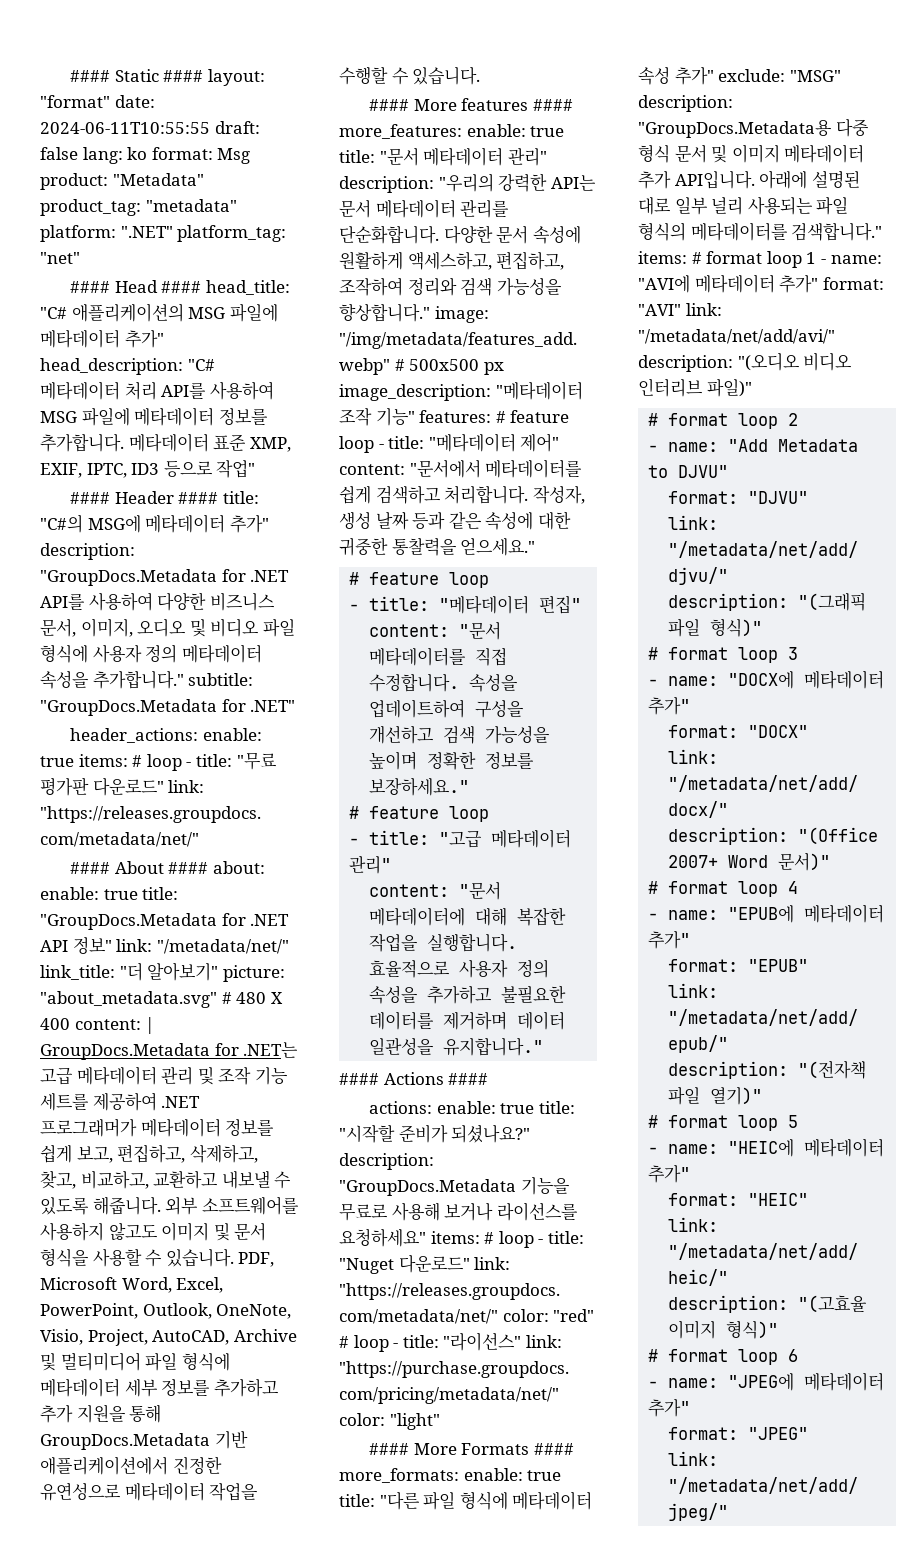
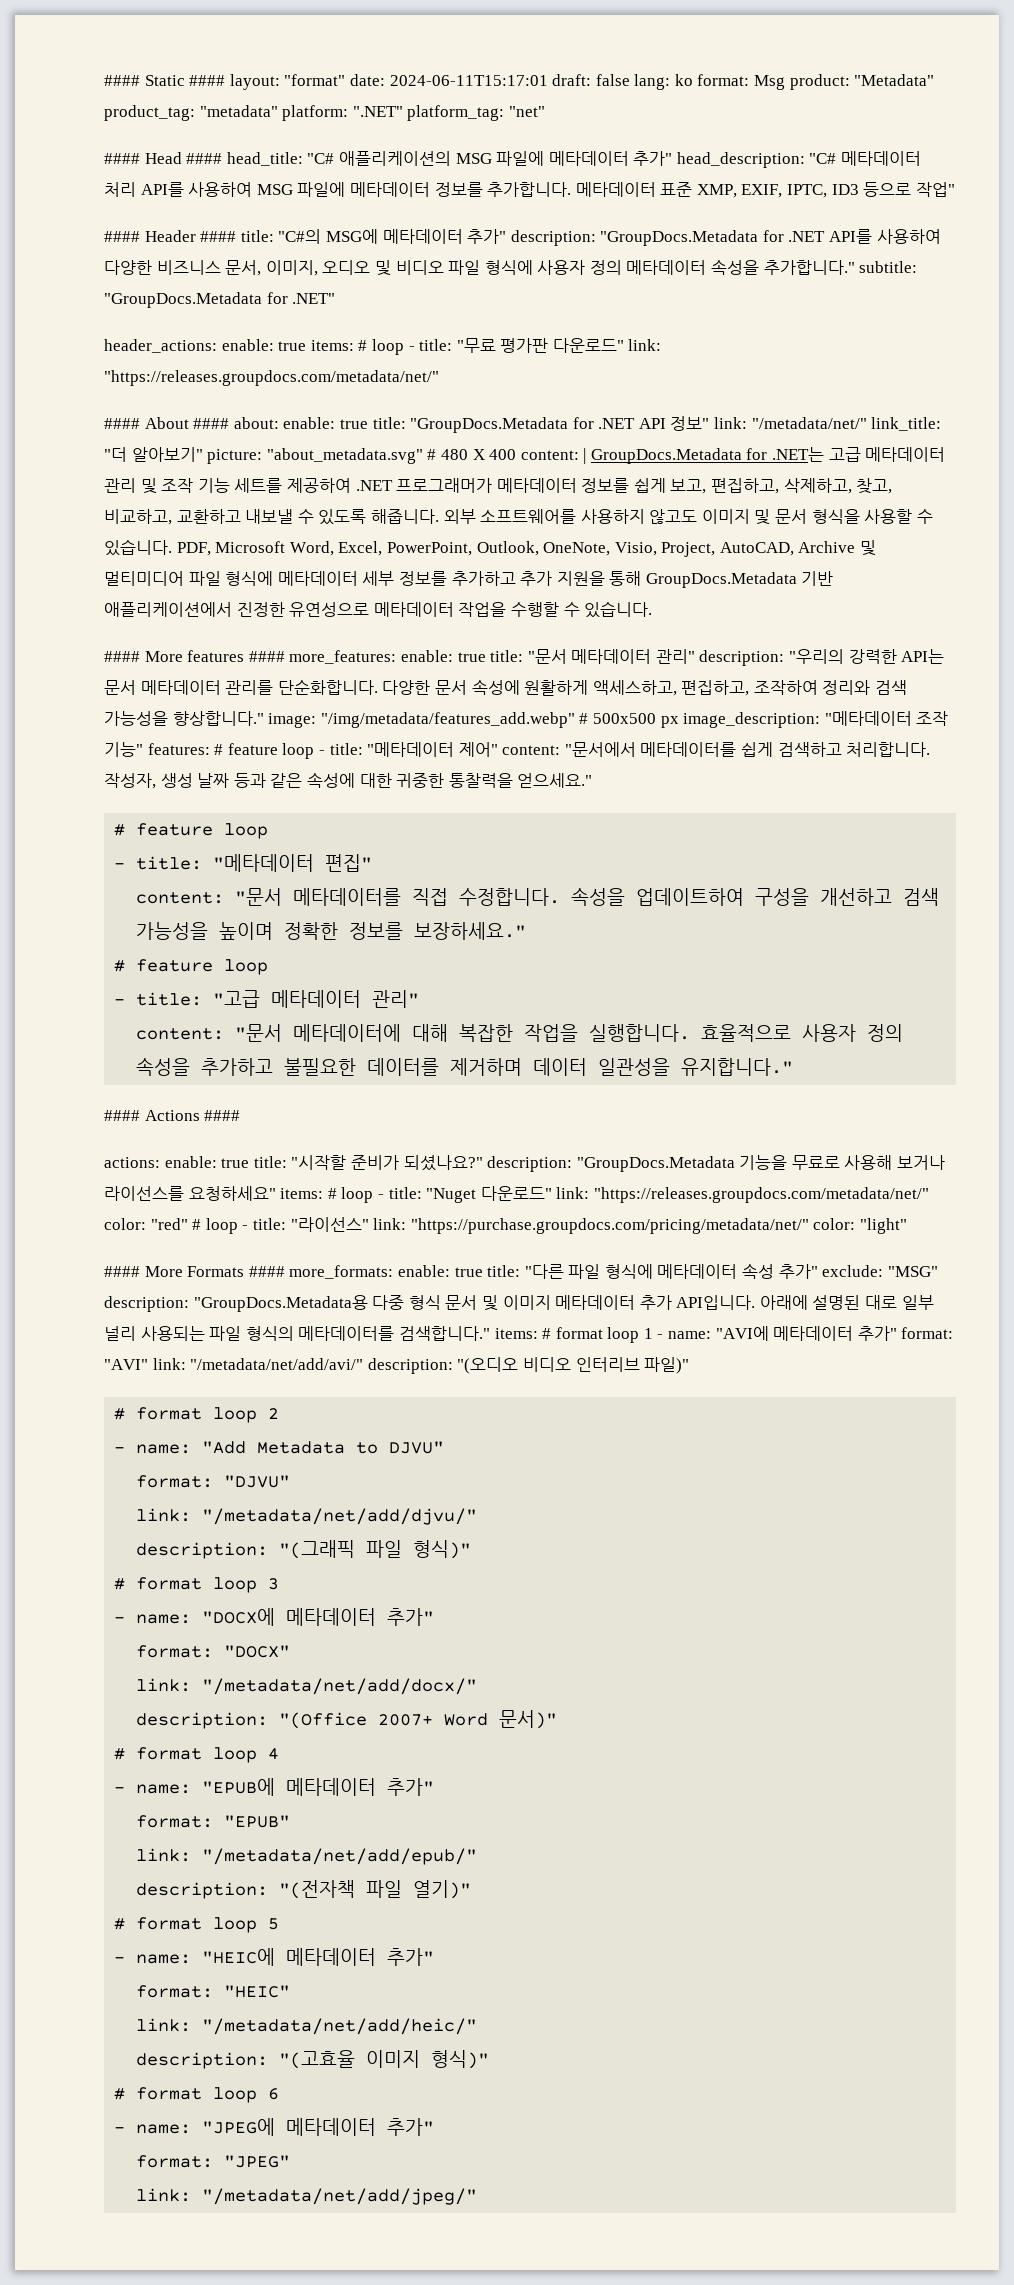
- #### Static #### layout: "format" date: 2024-06-11T10:55:55 draft: false lang: ko format: Msg product: "Metadata" product_tag: "metadata" platform: ".NET" platform_tag: "net"
+ #### Static #### layout: "format" date: 2024-06-11T15:17:01 draft: false lang: ko format: Msg product: "Metadata" product_tag: "metadata" platform: ".NET" platform_tag: "net"

